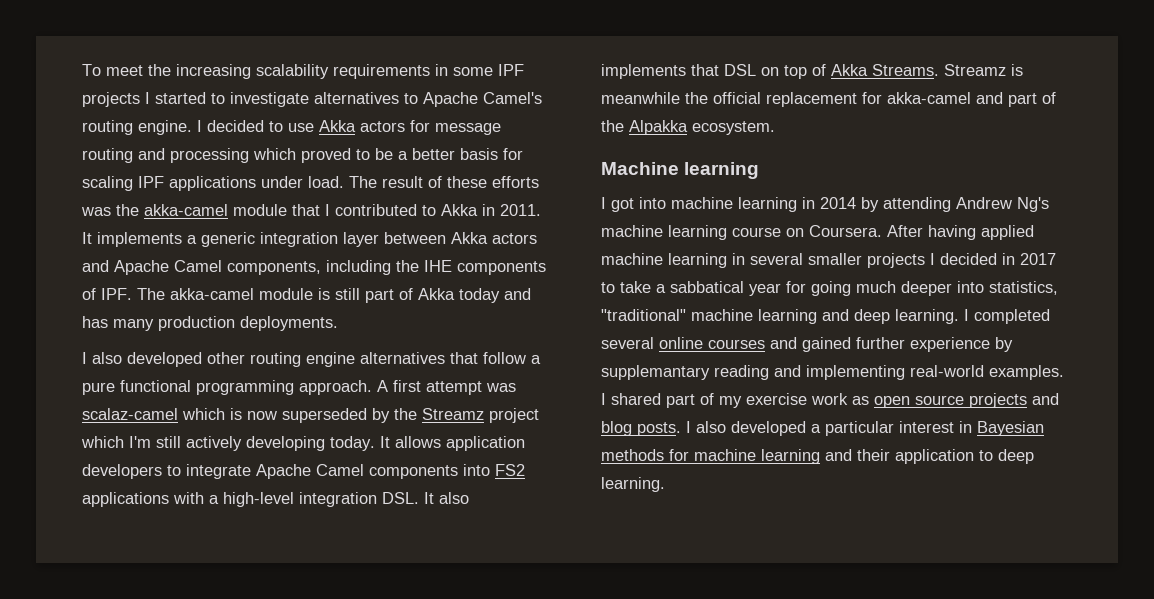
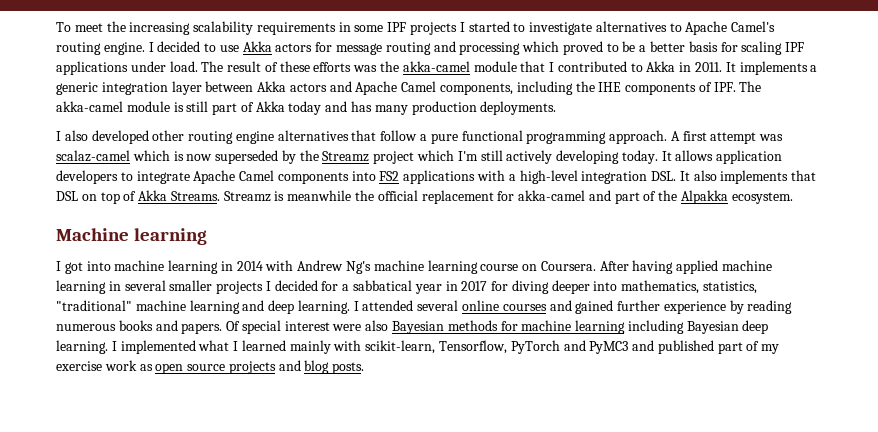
- I got into machine learning in 2014 by attending Andrew Ng's machine learning course on Coursera.
+ I got into machine learning in 2014 with Andrew Ng's machine learning course on Coursera.
- After having applied machine learning in several smaller projects I decided in 2017 to take a sabbatical year for going much deeper into statistics, "traditional" machine learning and deep learning.
+ After having applied machine learning in several smaller projects I decided for a sabbatical year in 2017 for diving deeper into mathematics, statistics, "traditional" machine learning and deep learning.
- I completed several online courses and gained further experience by supplemantary reading and implementing real-world examples. I shared part of my exercise work as open source projects and blog posts. I also developed a particular interest in Bayesian methods for machine learning and their application to deep learning.
+ I attended several online courses and gained further experience by reading numerous books and papers. Of special interest were also Bayesian methods for machine learning including Bayesian deep learning. I implemented what I learned mainly with scikit-learn, Tensorflow, PyTorch and PyMC3 and published part of my exercise work as open source projects and blog posts.

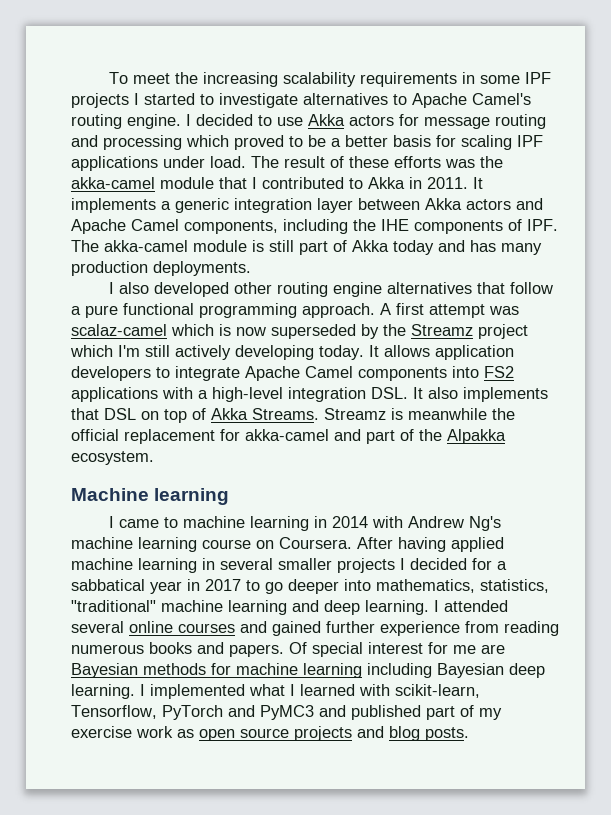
- I got into machine learning in 2014 with Andrew Ng's machine learning course on Coursera.
+ I came to machine learning in 2014 with Andrew Ng's machine learning course on Coursera.
- After having applied machine learning in several smaller projects I decided for a sabbatical year in 2017 for diving deeper into mathematics, statistics, "traditional" machine learning and deep learning.
+ After having applied machine learning in several smaller projects I decided for a sabbatical year in 2017 to go deeper into mathematics, statistics, "traditional" machine learning and deep learning.
- I attended several online courses and gained further experience by reading numerous books and papers.
+ I attended several online courses and gained further experience from reading numerous books and papers.
- Of special interest were also Bayesian methods for machine learning including Bayesian deep learning.
+ Of special interest for me are Bayesian methods for machine learning including Bayesian deep learning.
- I implemented what I learned mainly with scikit-learn, Tensorflow, PyTorch and PyMC3 and published part of my exercise work as open source projects and blog posts.
+ I implemented what I learned with scikit-learn, Tensorflow, PyTorch and PyMC3 and published part of my exercise work as open source projects and blog posts.

